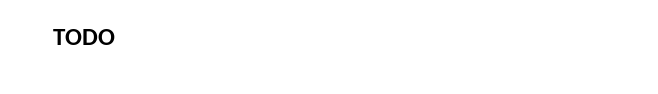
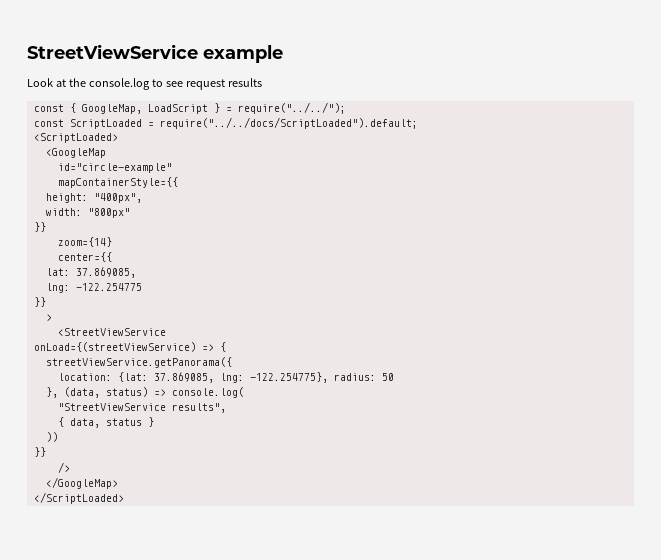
- TODO
+ StreetViewService example
+ Look at the console.log to see request results
+ const { GoogleMap, LoadScript } = require("../../");
+ const ScriptLoaded = require("../../docs/ScriptLoaded").default;
+ <ScriptLoaded>
+ <GoogleMap
+ id="circle-example"
+ mapContainerStyle={{
+ height: "400px",
+ width: "800px"
+ }}
+ zoom={14}
+ center={{
+ lat: 37.869085,
+ lng: -122.254775
+ }}
+ >
+ <StreetViewService
+ onLoad={(streetViewService) => {
+ streetViewService.getPanorama({
+ location: {lat: 37.869085, lng: -122.254775}, radius: 50
+ }, (data, status) => console.log(
+ "StreetViewService results",
+ { data, status }
+ ))
+ }}
+ />
+ </GoogleMap>
+ </ScriptLoaded>

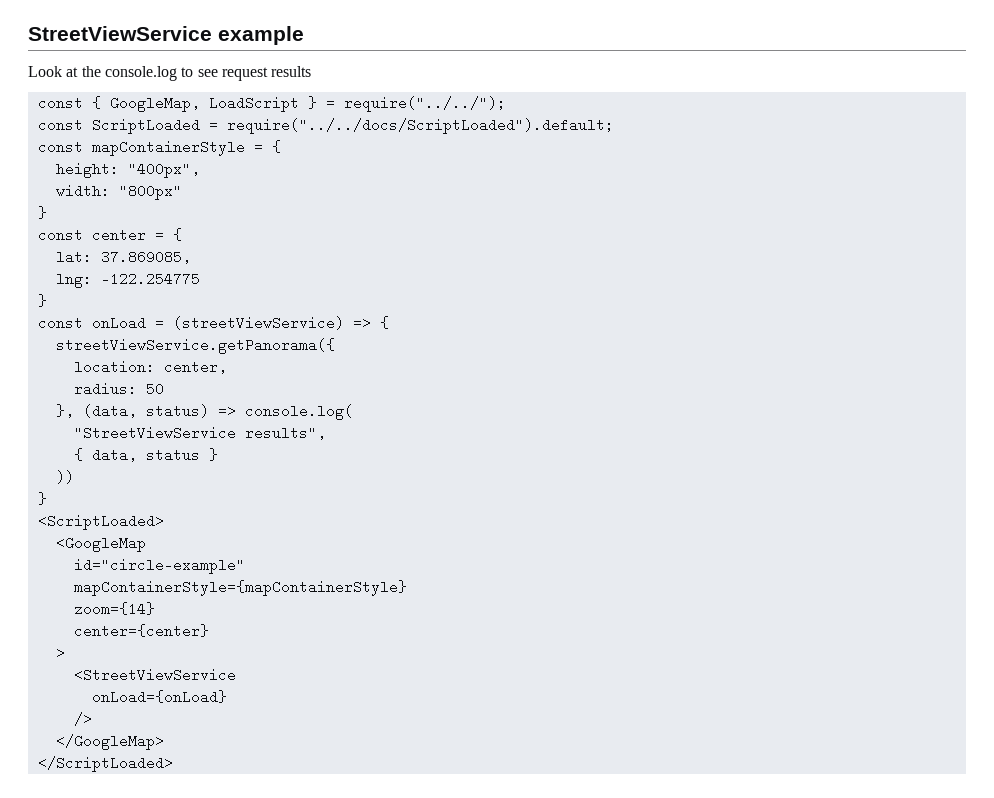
- <ScriptLoaded>
- <GoogleMap
- id="circle-example"
- mapContainerStyle={{
+ const mapContainerStyle = {
  width: "800px"
- }}
- zoom={14}
- center={{
+ }
+ const center = {
  lng: -122.254775
- }}
- >
- <StreetViewService
- onLoad={(streetViewService) => {
+ }
+ const onLoad = (streetViewService) => {
- location: {lat: 37.869085, lng: -122.254775}, radius: 50
+ location: center,
+ radius: 50
  ))
- }}
+ }
+ <ScriptLoaded>
+ <GoogleMap
+ id="circle-example"
+ mapContainerStyle={mapContainerStyle}
+ zoom={14}
+ center={center}
+ >
+ <StreetViewService
+ onLoad={onLoad}

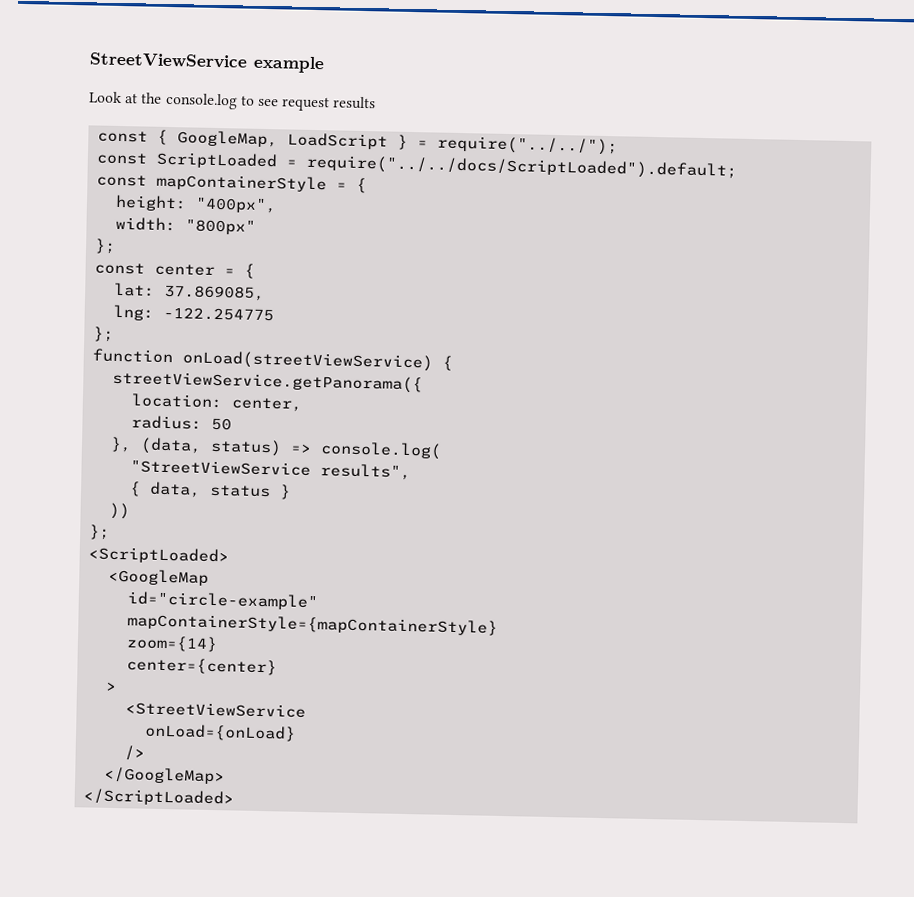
  width: "800px"
- }
+ };
  lng: -122.254775
- }
- const onLoad = (streetViewService) => {
+ };
+ function onLoad(streetViewService) {
  ))
- }
+ };

